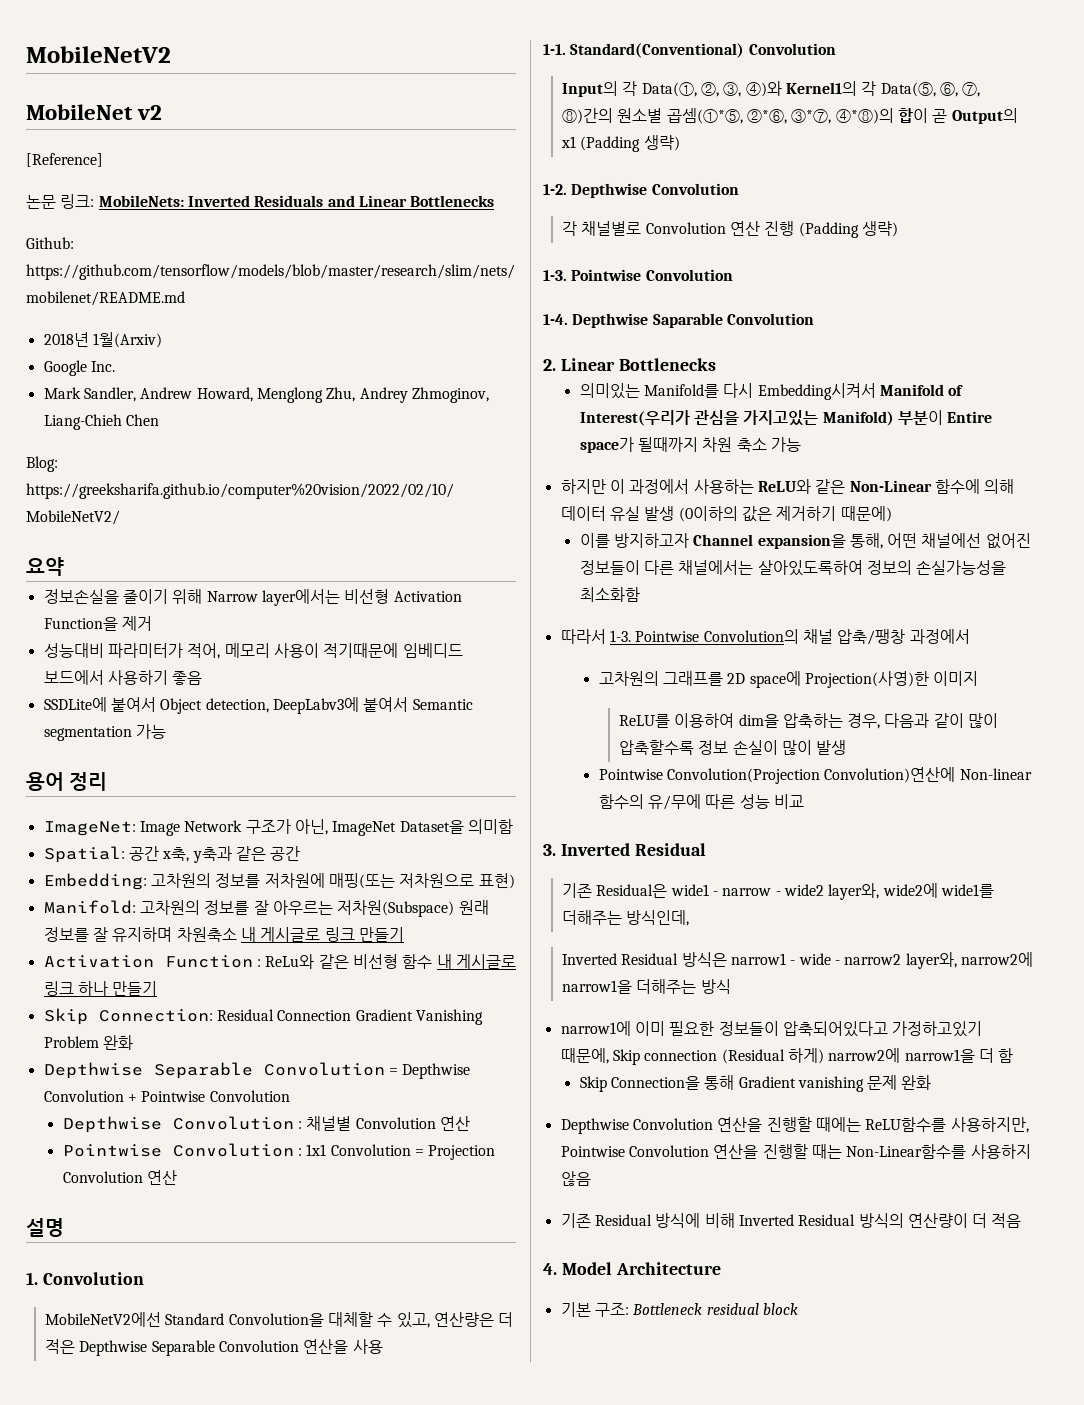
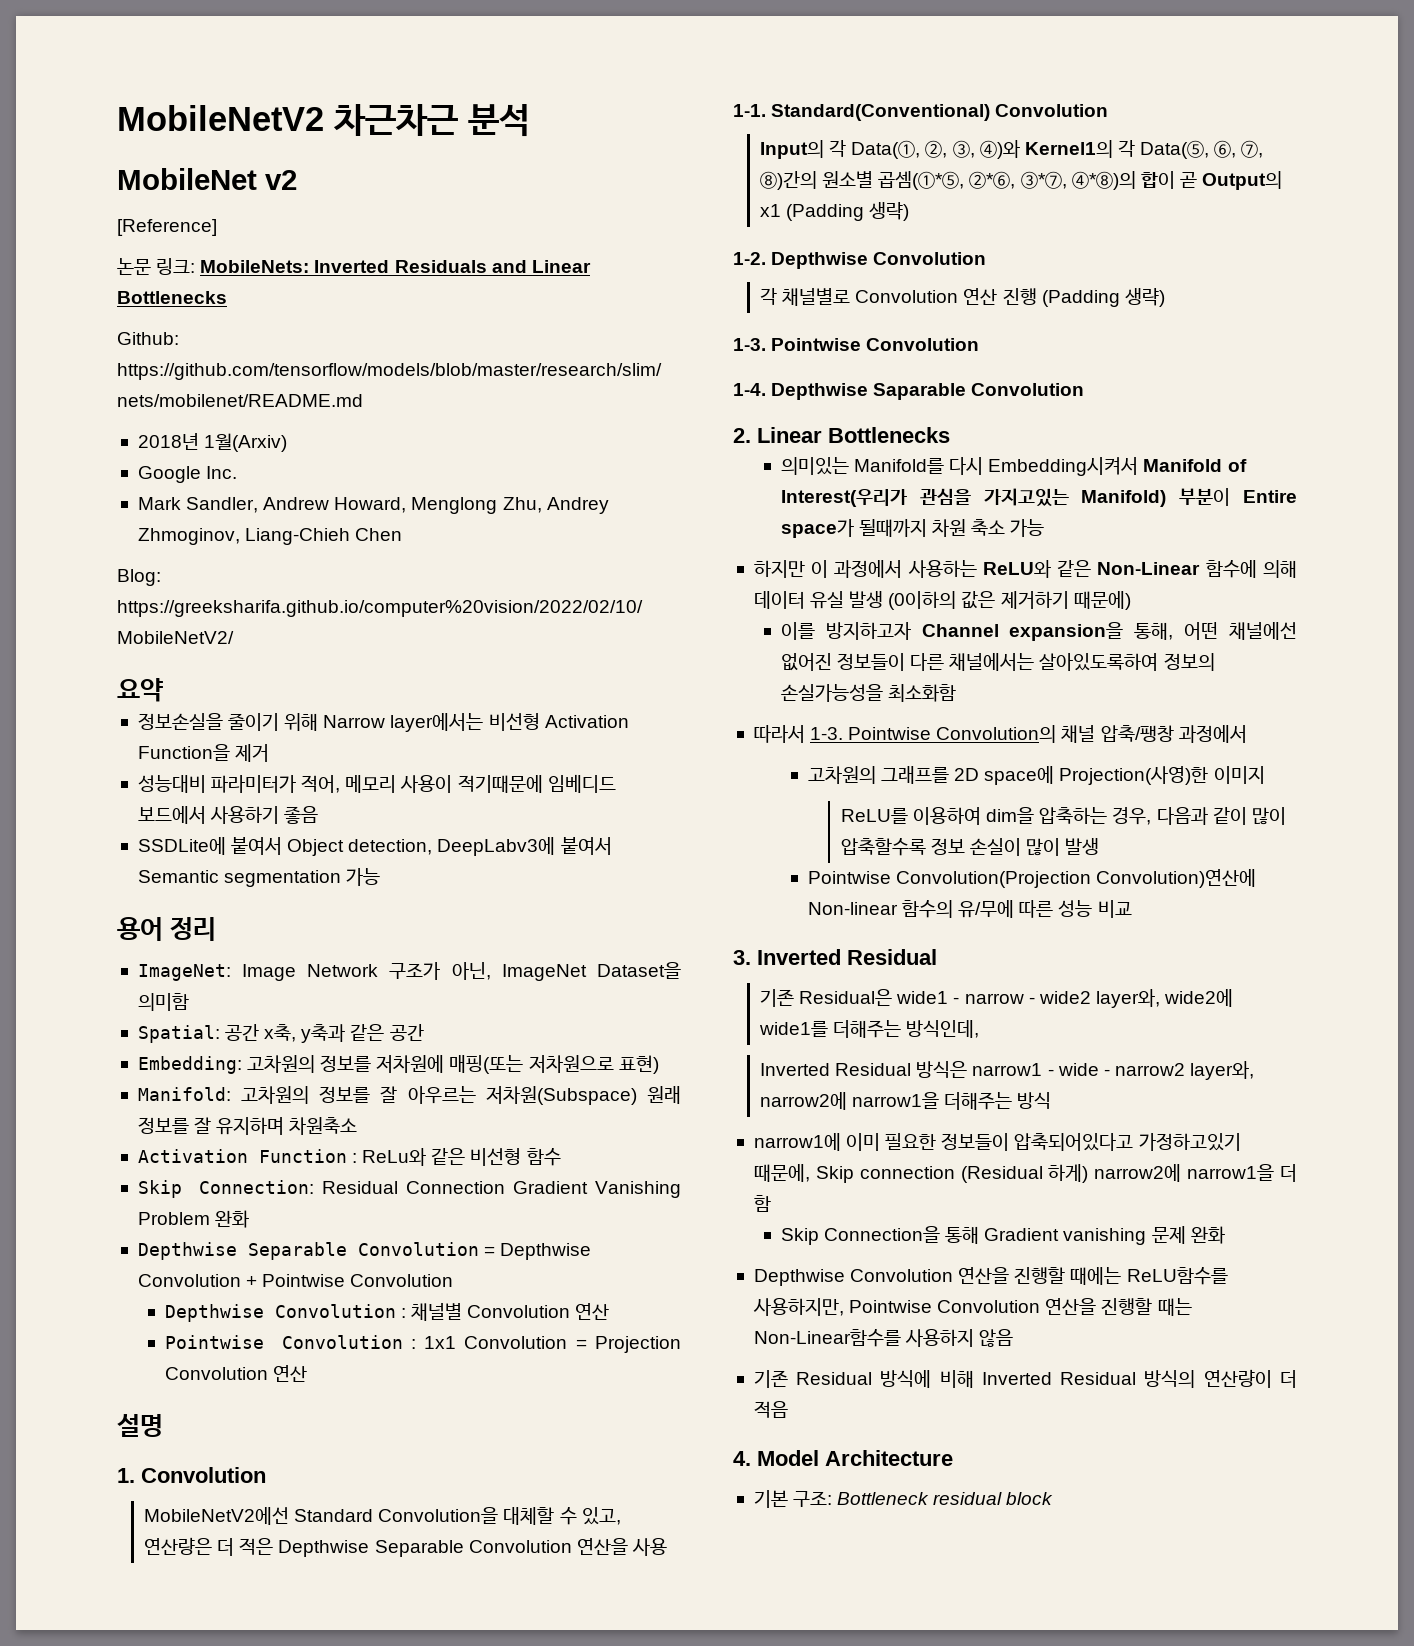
- MobileNetV2
+ MobileNetV2 차근차근 분석
- Manifold: 고차원의 정보를 잘 아우르는 저차원(Subspace) 원래 정보를 잘 유지하며 차원축소 내 게시글로 링크 만들기
+ Manifold: 고차원의 정보를 잘 아우르는 저차원(Subspace) 원래 정보를 잘 유지하며 차원축소
- Activation Function : ReLu와 같은 비선형 함수 내 게시글로 링크 하나 만들기
+ Activation Function : ReLu와 같은 비선형 함수

